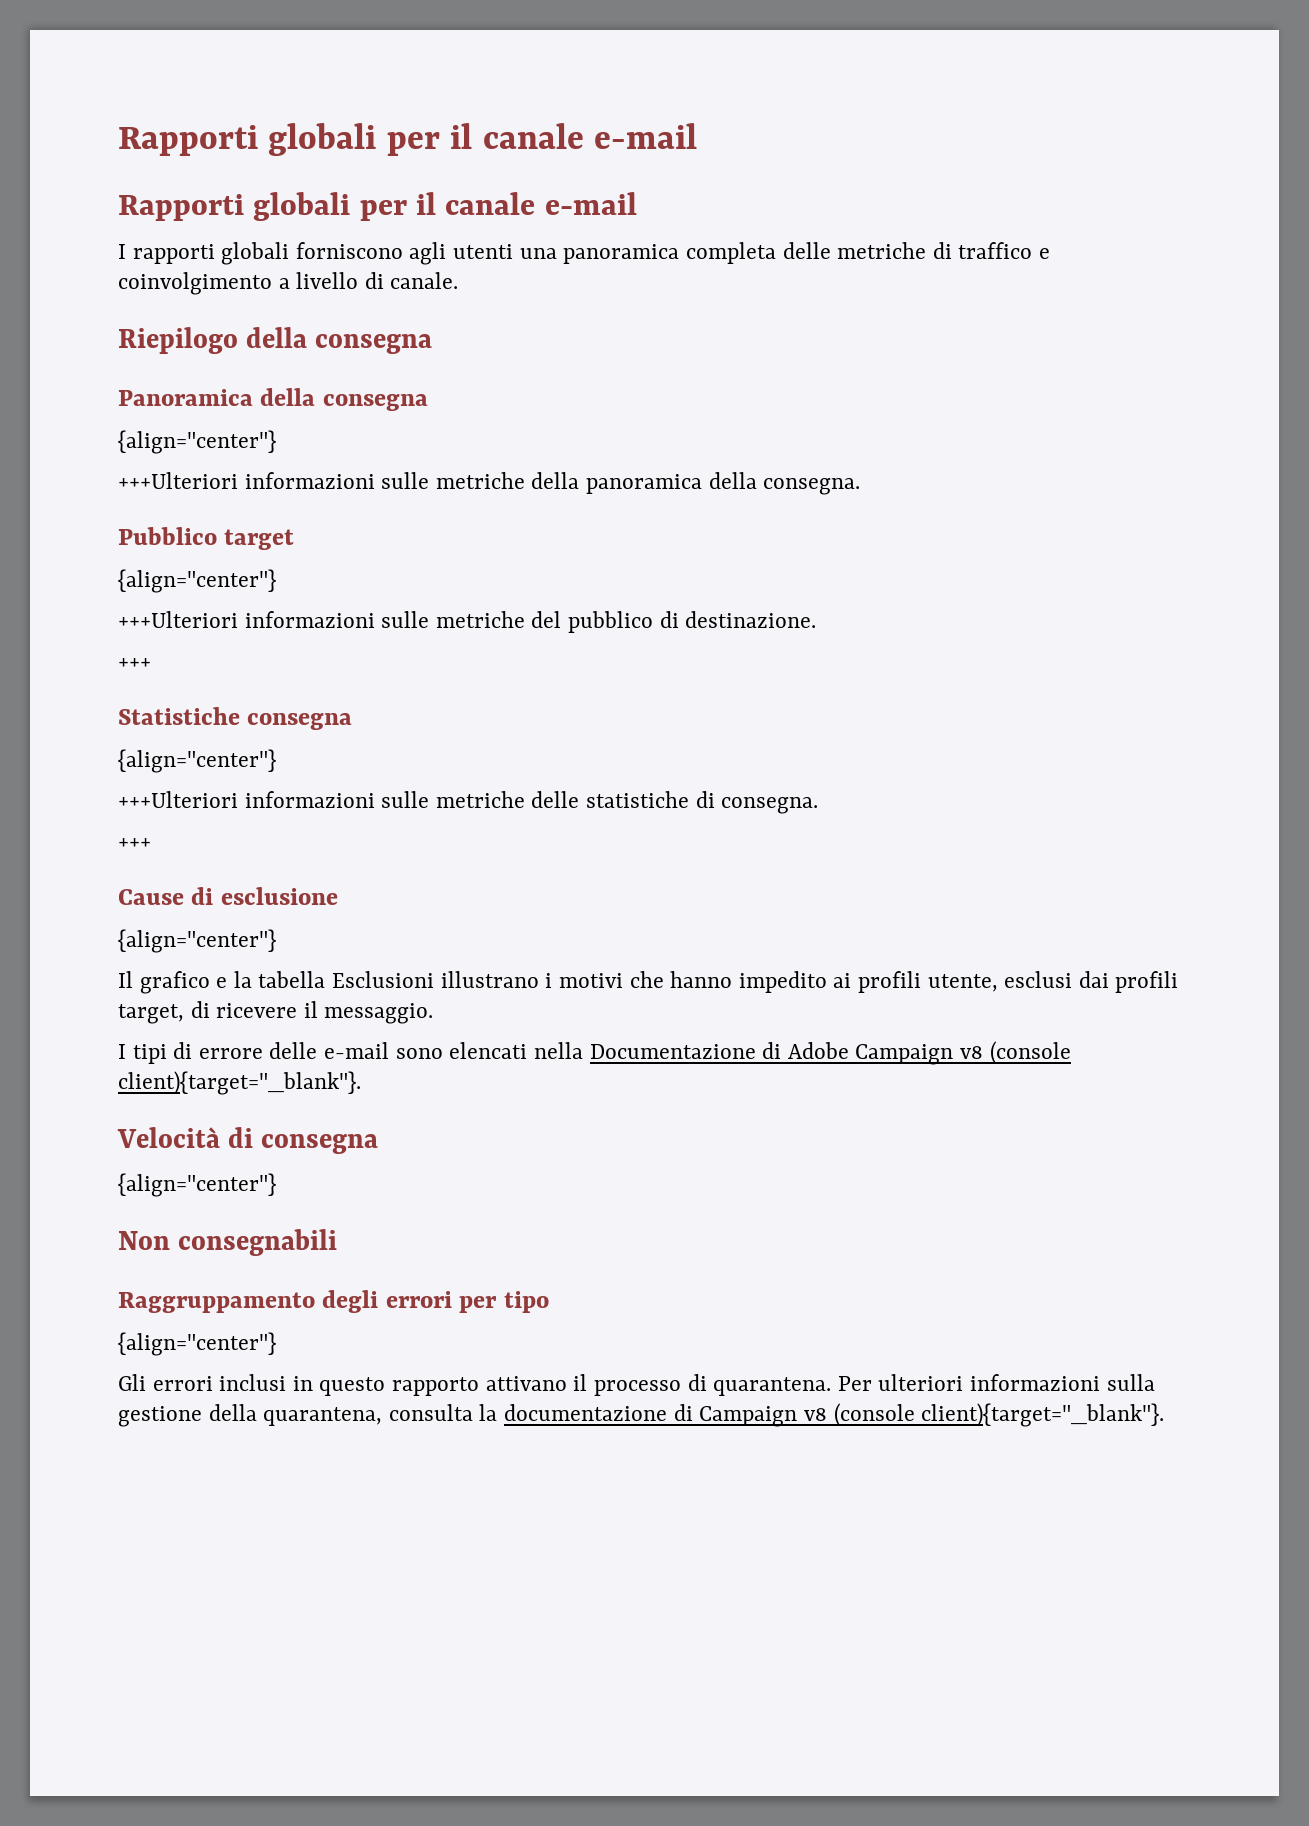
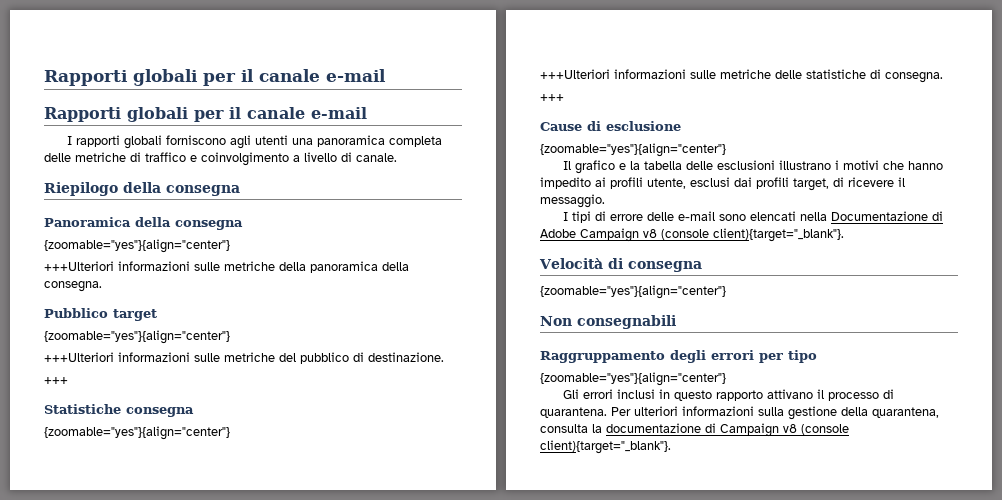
  Panoramica della consegna
- {align="center"}
+ {zoomable="yes"}{align="center"}
  Pubblico target
- {align="center"}
+ {zoomable="yes"}{align="center"}
  Statistiche consegna
- {align="center"}
+ {zoomable="yes"}{align="center"}
  Cause di esclusione
- {align="center"}
+ {zoomable="yes"}{align="center"}
- Il grafico e la tabella Esclusioni illustrano i motivi che hanno impedito ai profili utente, esclusi dai profili target, di ricevere il messaggio.
+ Il grafico e la tabella delle esclusioni illustrano i motivi che hanno impedito ai profili utente, esclusi dai profili target, di ricevere il messaggio.
  Velocità di consegna
- {align="center"}
+ {zoomable="yes"}{align="center"}
  Raggruppamento degli errori per tipo
- {align="center"}
+ {zoomable="yes"}{align="center"}

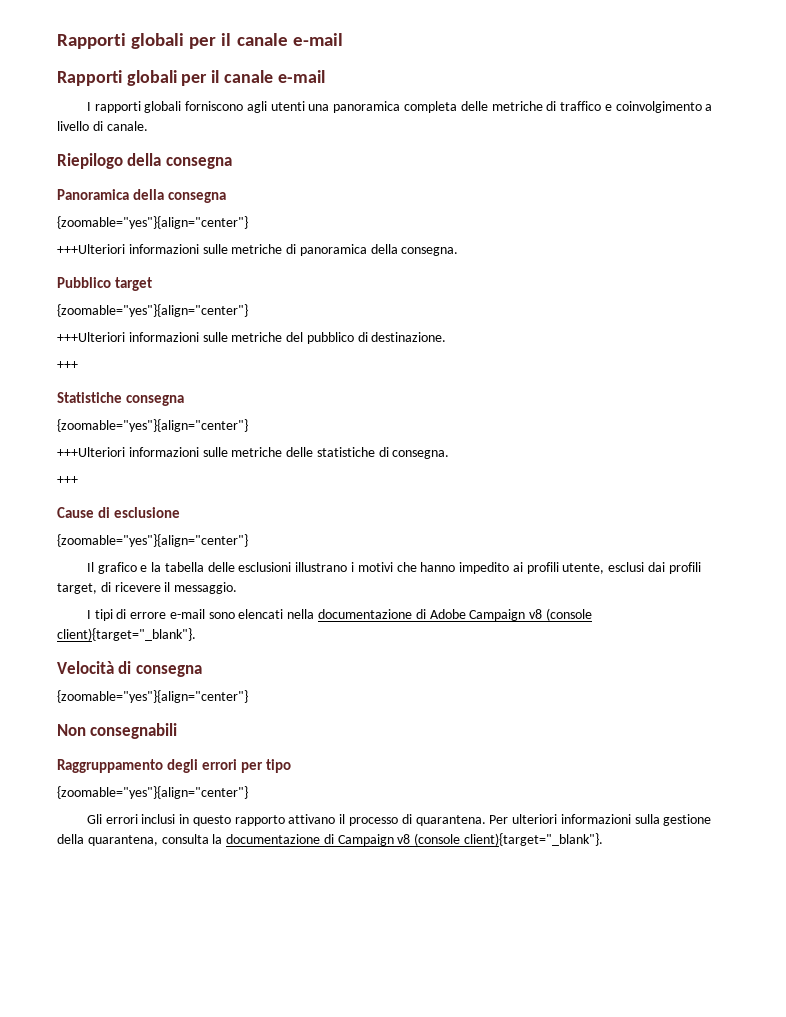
- +++Ulteriori informazioni sulle metriche della panoramica della consegna.
+ +++Ulteriori informazioni sulle metriche di panoramica della consegna.
- I tipi di errore delle e-mail sono elencati nella Documentazione di Adobe Campaign v8 (console client){target="_blank"}.
+ I tipi di errore e-mail sono elencati nella documentazione di Adobe Campaign v8 (console client){target="_blank"}.

